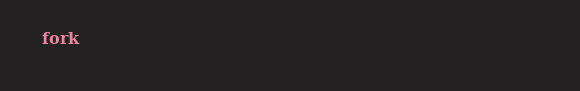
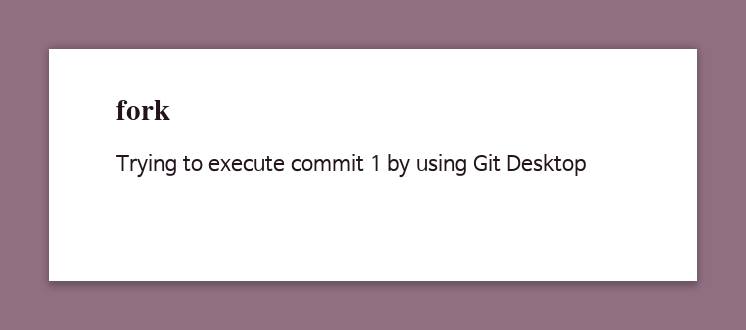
+ Trying to execute commit 1 by using Git Desktop

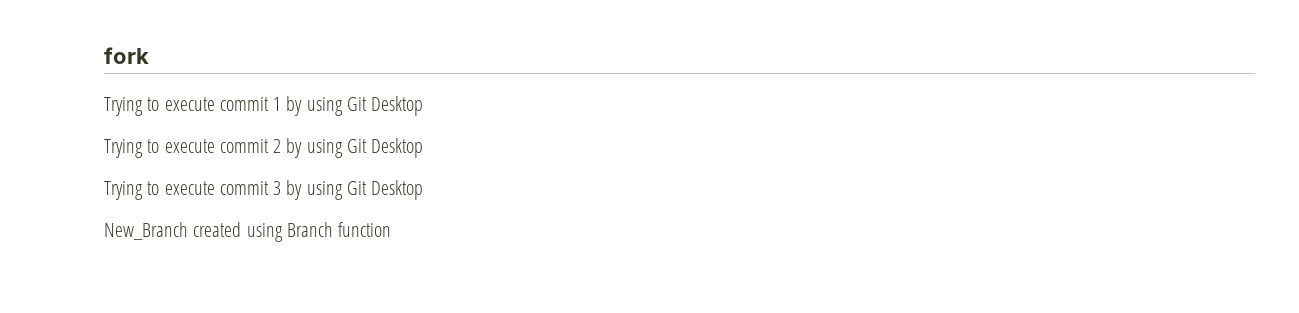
+ Trying to execute commit 2 by using Git Desktop
+ Trying to execute commit 3 by using Git Desktop
+ New_Branch created using Branch function

